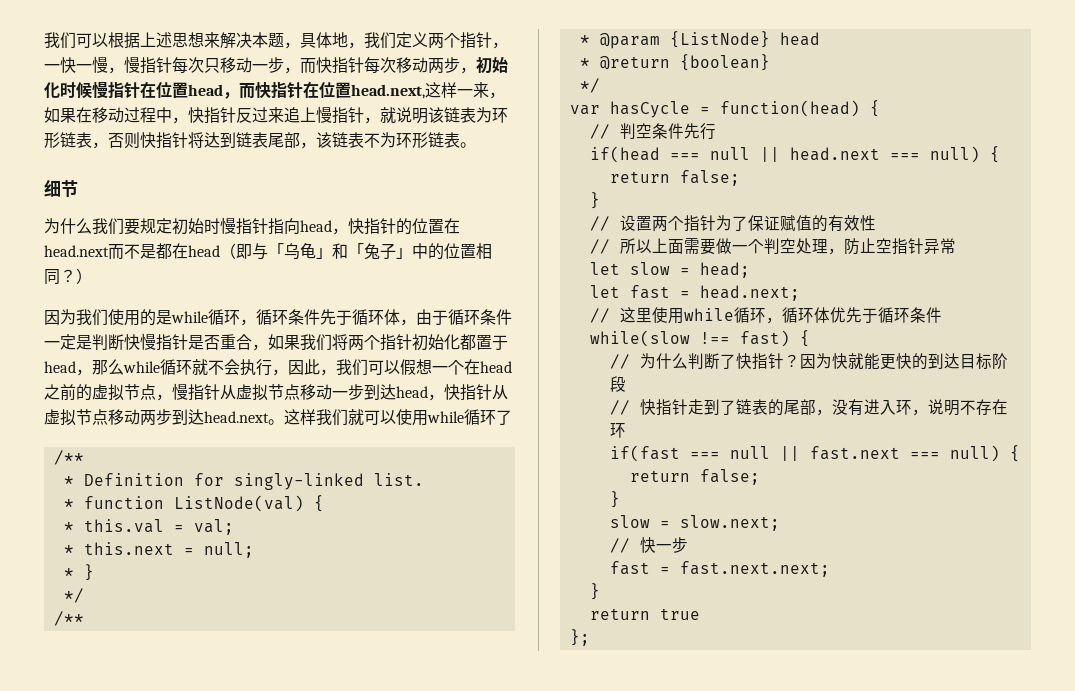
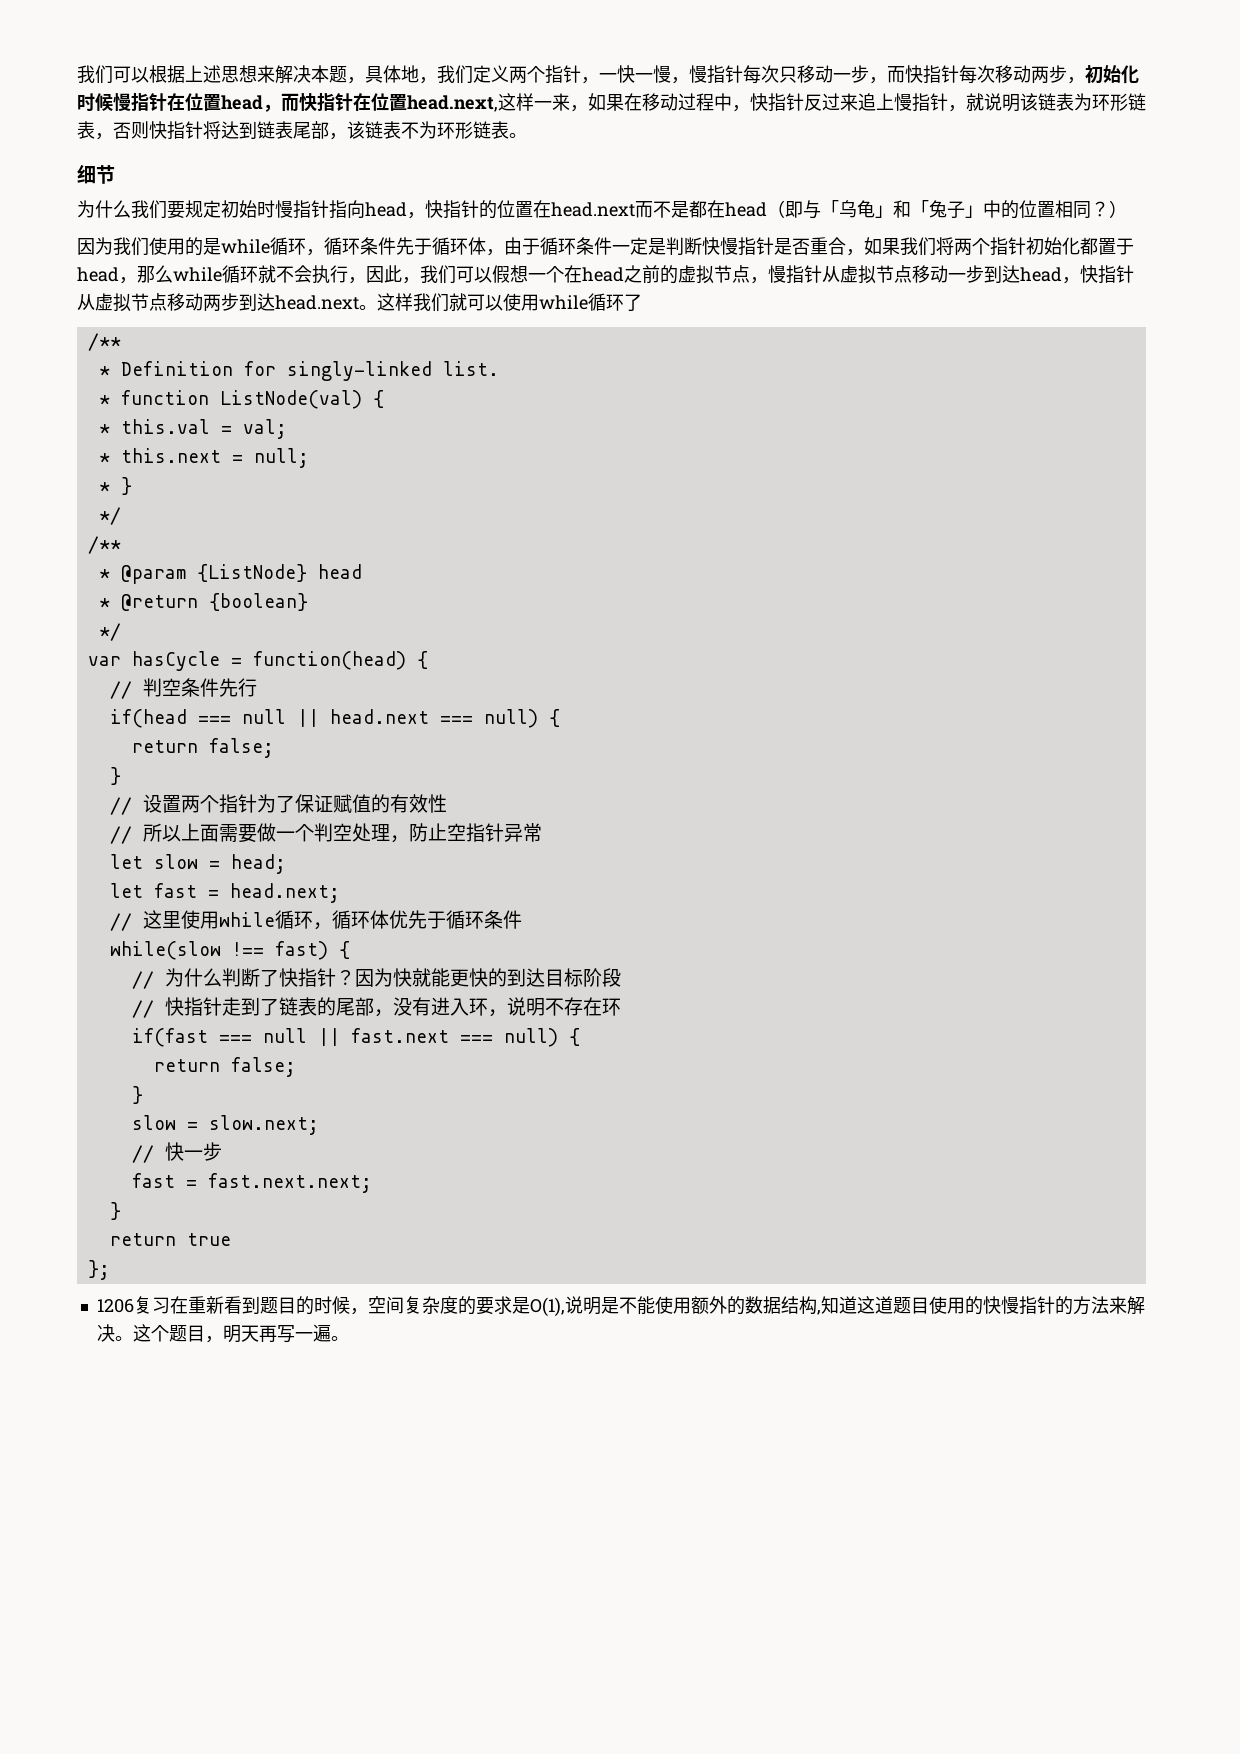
+ 1206复习在重新看到题目的时候，空间复杂度的要求是O(1),说明是不能使用额外的数据结构,知道这道题目使用的快慢指针的方法来解决。这个题目，明天再写一遍。

